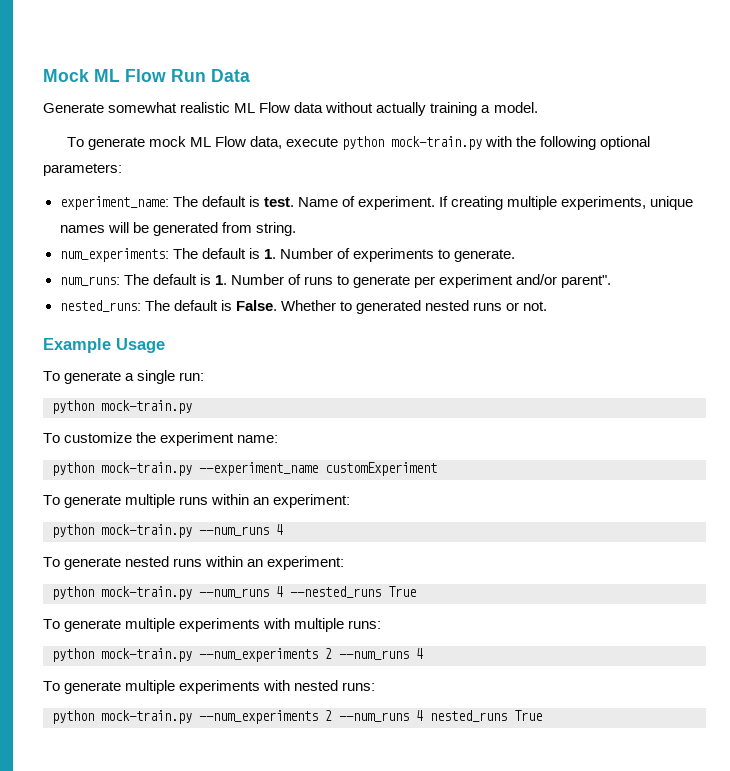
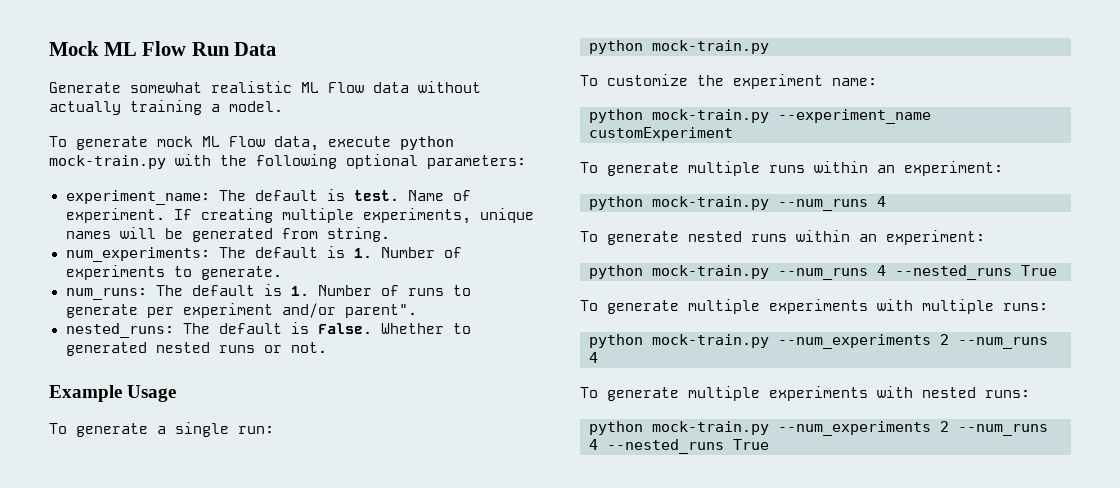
- python mock-train.py --num_experiments 2 --num_runs 4 nested_runs True
+ python mock-train.py --num_experiments 2 --num_runs 4 --nested_runs True

